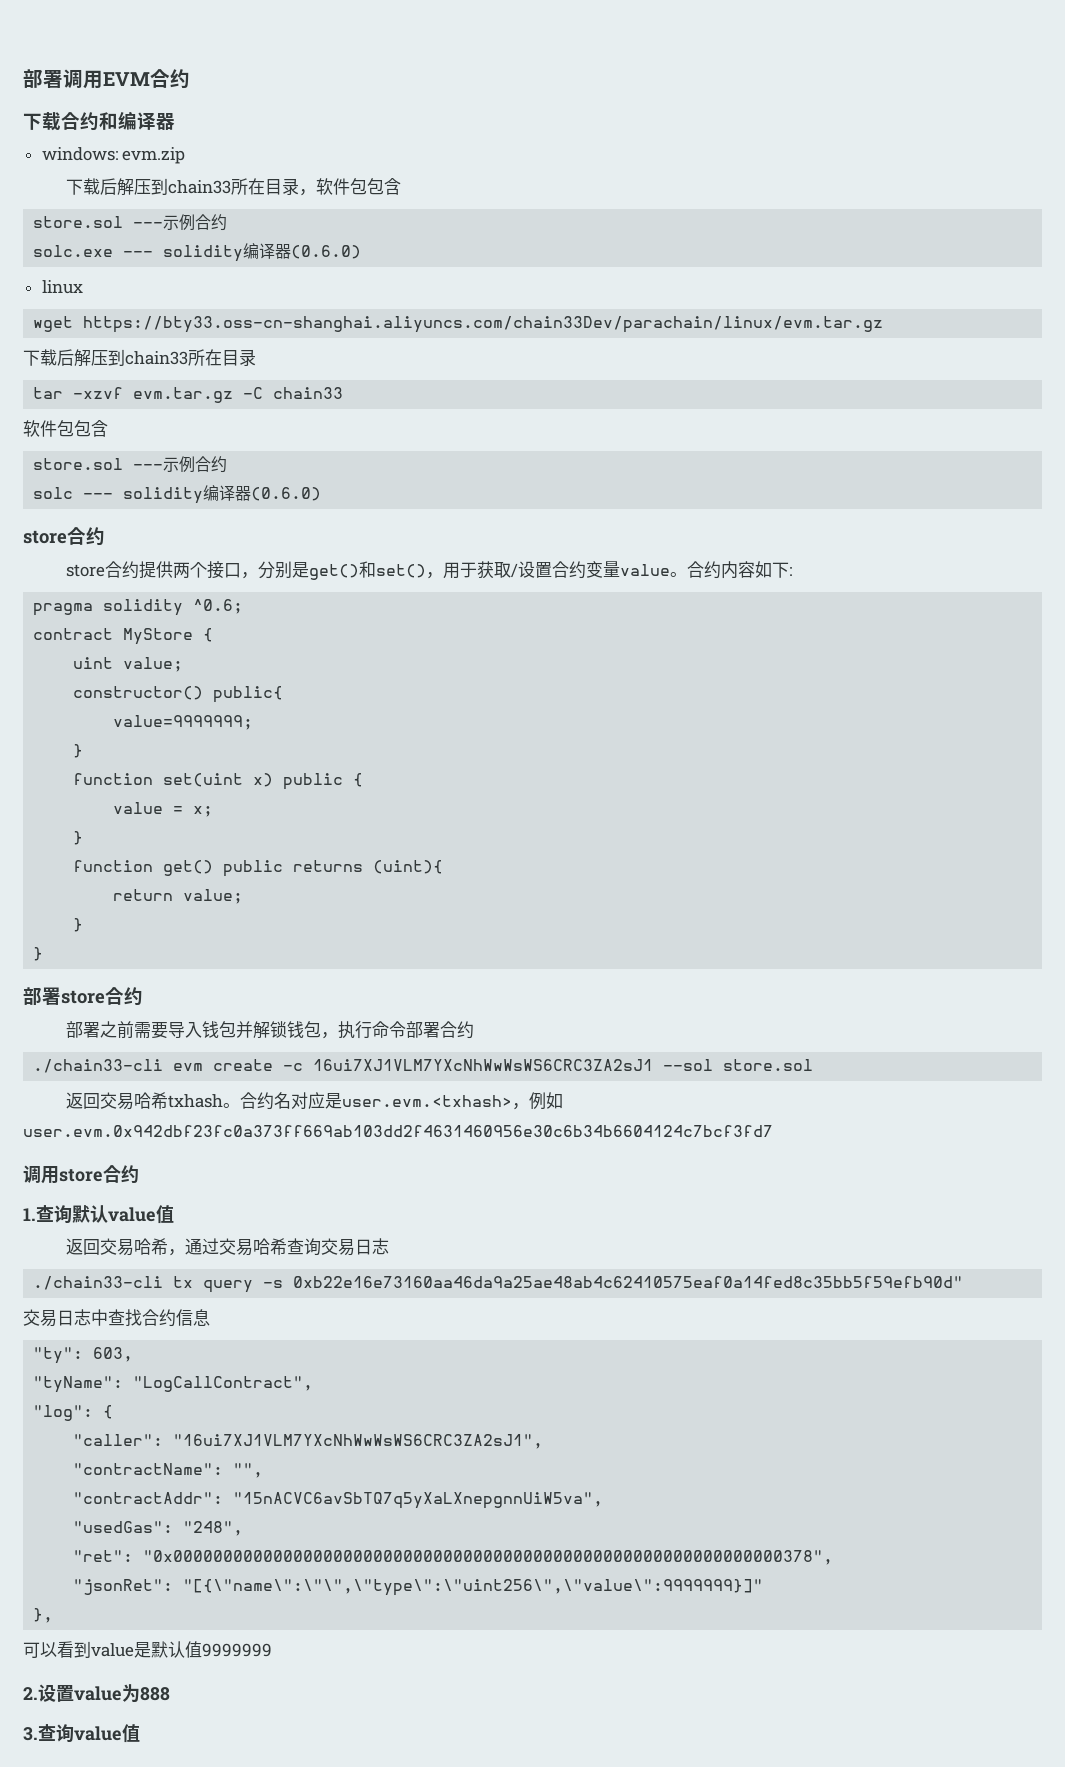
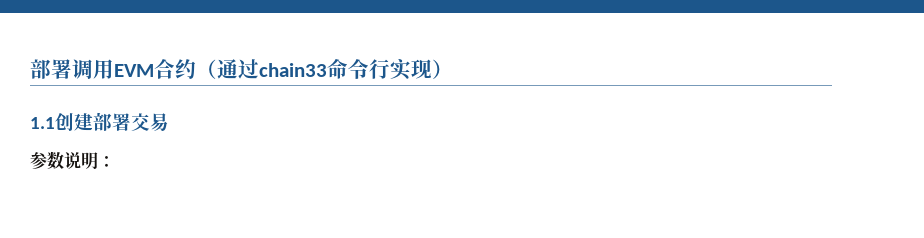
- 部署调用EVM合约
- 下载合约和编译器
- windows: evm.zip
- 下载后解压到chain33所在目录，软件包包含
- store.sol ---示例合约
- solc.exe --- solidity编译器(0.6.0)
- linux
- wget https://bty33.oss-cn-shanghai.aliyuncs.com/chain33Dev/parachain/linux/evm.tar.gz
- 下载后解压到chain33所在目录
- tar -xzvf evm.tar.gz -C chain33
- 软件包包含
- store.sol ---示例合约
- solc --- solidity编译器(0.6.0)
- store合约
- store合约提供两个接口，分别是get()和set()，用于获取/设置合约变量value。合约内容如下:
- pragma solidity ^0.6;
- contract MyStore {
- uint value;
- constructor() public{
- value=9999999;
- }
- function set(uint x) public {
- value = x;
- }
- function get() public returns (uint){
- return value;
- }
- }
- 部署store合约
- 部署之前需要导入钱包并解锁钱包，执行命令部署合约
- ./chain33-cli evm create -c 16ui7XJ1VLM7YXcNhWwWsWS6CRC3ZA2sJ1 --sol store.sol
- 返回交易哈希txhash。合约名对应是user.evm.<txhash>，例如user.evm.0x942dbf23fc0a373ff669ab103dd2f4631460956e30c6b34b6604124c7bcf3fd7
- 调用store合约
- 1.查询默认value值
- 返回交易哈希，通过交易哈希查询交易日志
- ./chain33-cli tx query -s 0xb22e16e73160aa46da9a25ae48ab4c62410575eaf0a14fed8c35bb5f59efb90d"
- 交易日志中查找合约信息
- "ty": 603,
- "tyName": "LogCallContract",
- "log": {
- "caller": "16ui7XJ1VLM7YXcNhWwWsWS6CRC3ZA2sJ1",
- "contractName": "",
- "contractAddr": "15nACVC6avSbTQ7q5yXaLXnepgnnUiW5va",
- "usedGas": "248",
- "ret": "0x0000000000000000000000000000000000000000000000000000000000000378",
- "jsonRet": "[{\"name\":\"\",\"type\":\"uint256\",\"value\":9999999}]"
- },
- 可以看到value是默认值9999999
- 2.设置value为888
- 3.查询value值
+ 部署调用EVM合约（通过chain33命令行实现）
+ 1.1创建部署交易
+ 参数说明：

